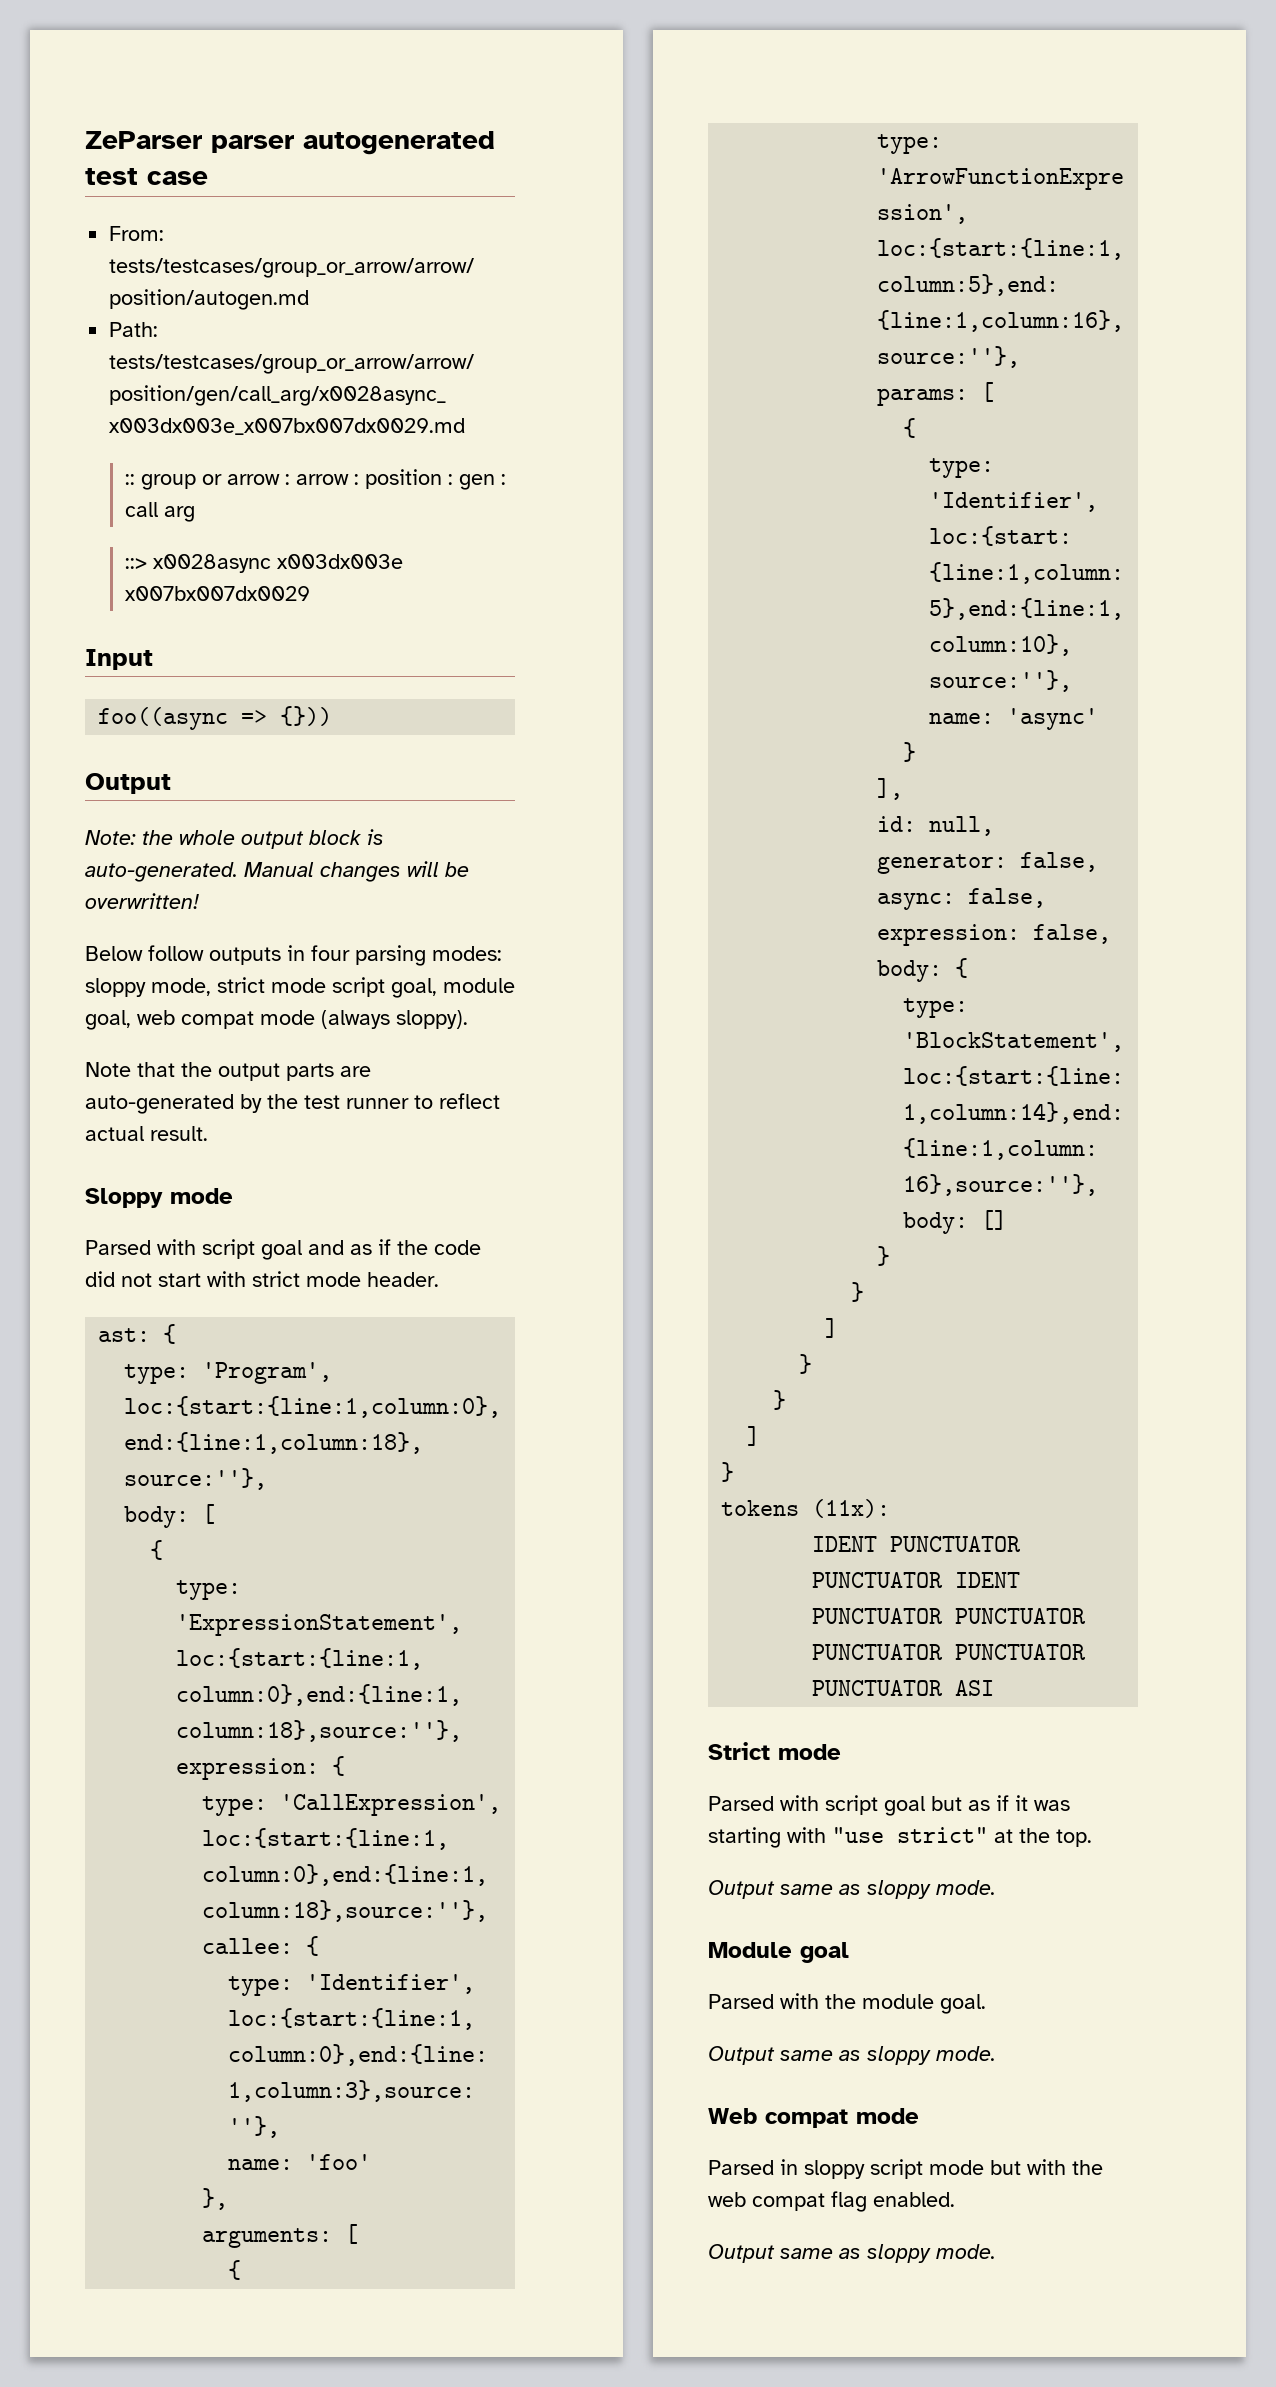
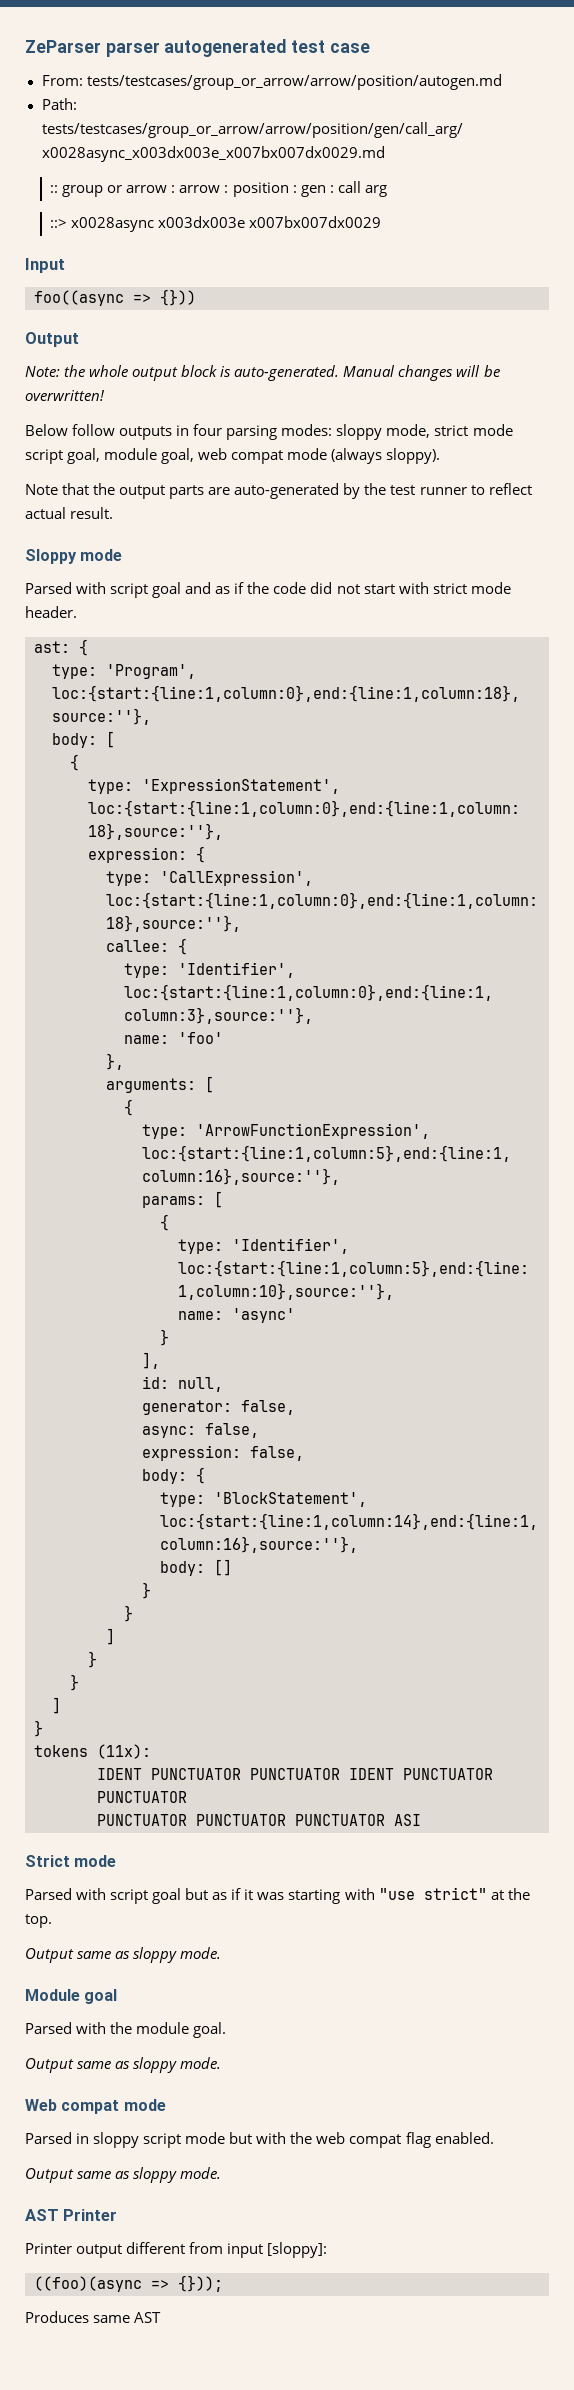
+ AST Printer
+ Printer output different from input [sloppy]:
+ ((foo)(async => {}));
+ Produces same AST

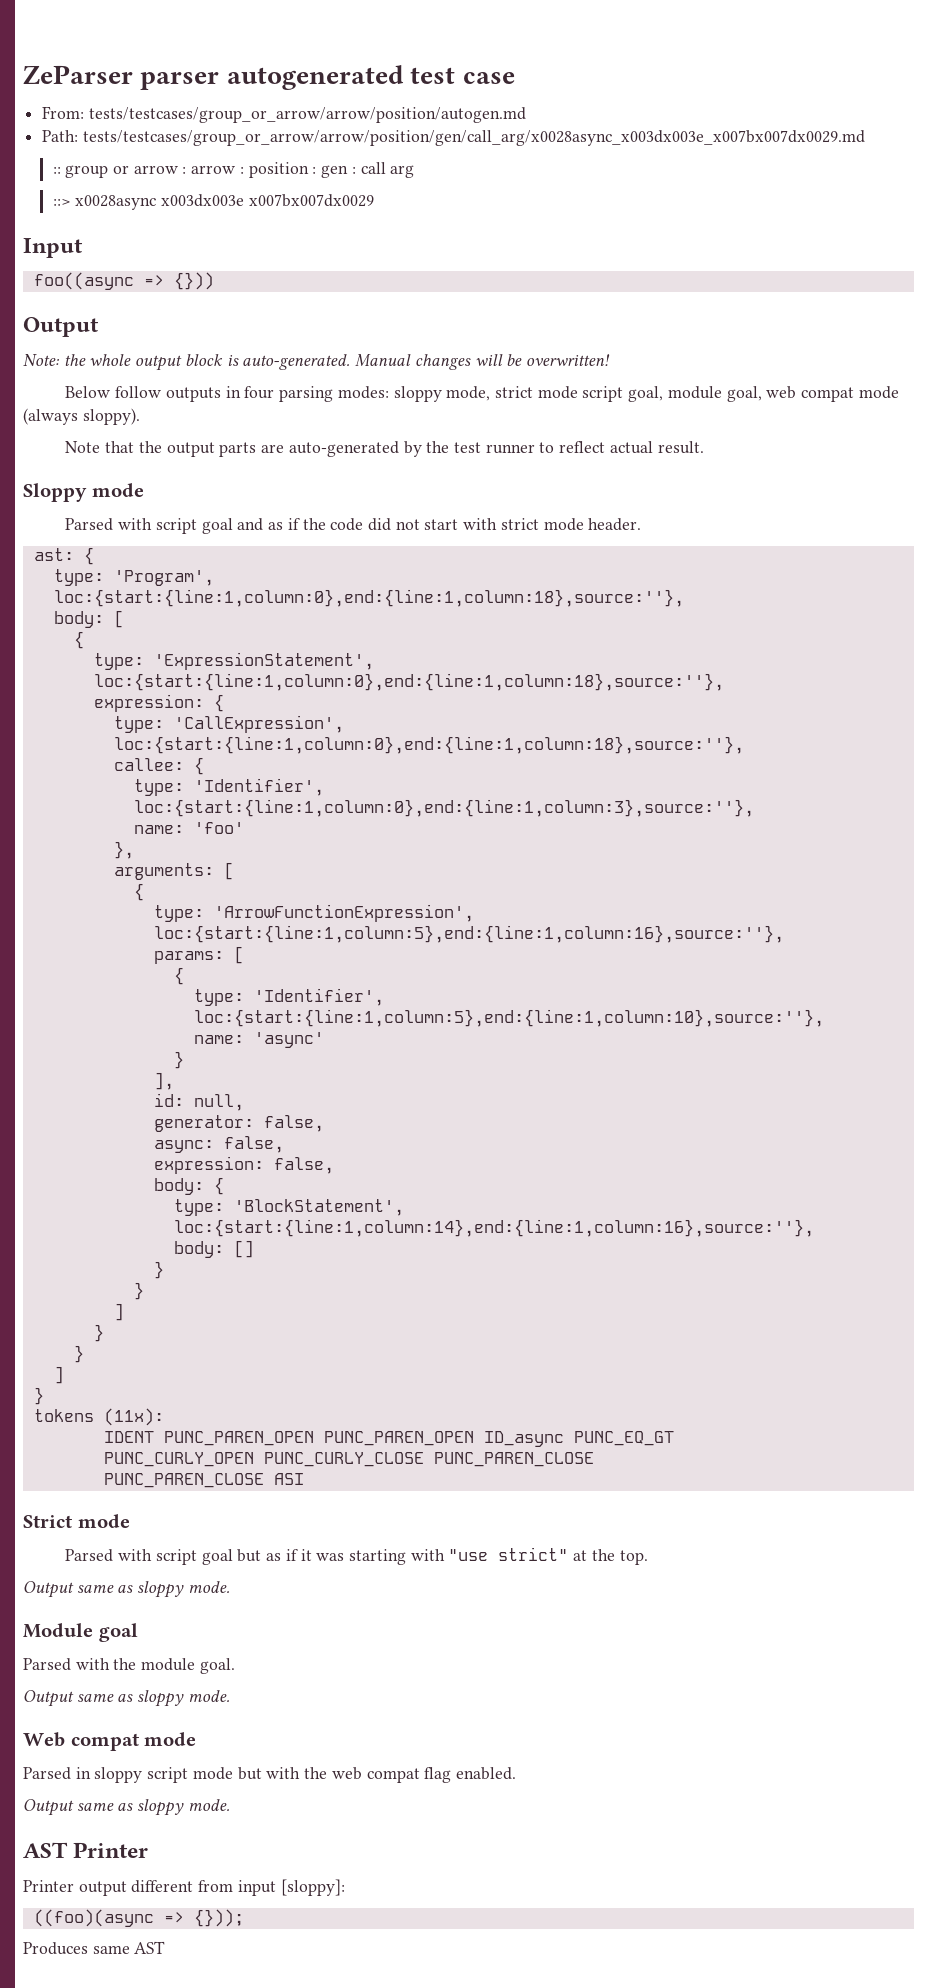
- IDENT PUNCTUATOR PUNCTUATOR IDENT PUNCTUATOR PUNCTUATOR
- PUNCTUATOR PUNCTUATOR PUNCTUATOR ASI
+ IDENT PUNC_PAREN_OPEN PUNC_PAREN_OPEN ID_async PUNC_EQ_GT
+ PUNC_CURLY_OPEN PUNC_CURLY_CLOSE PUNC_PAREN_CLOSE
+ PUNC_PAREN_CLOSE ASI

